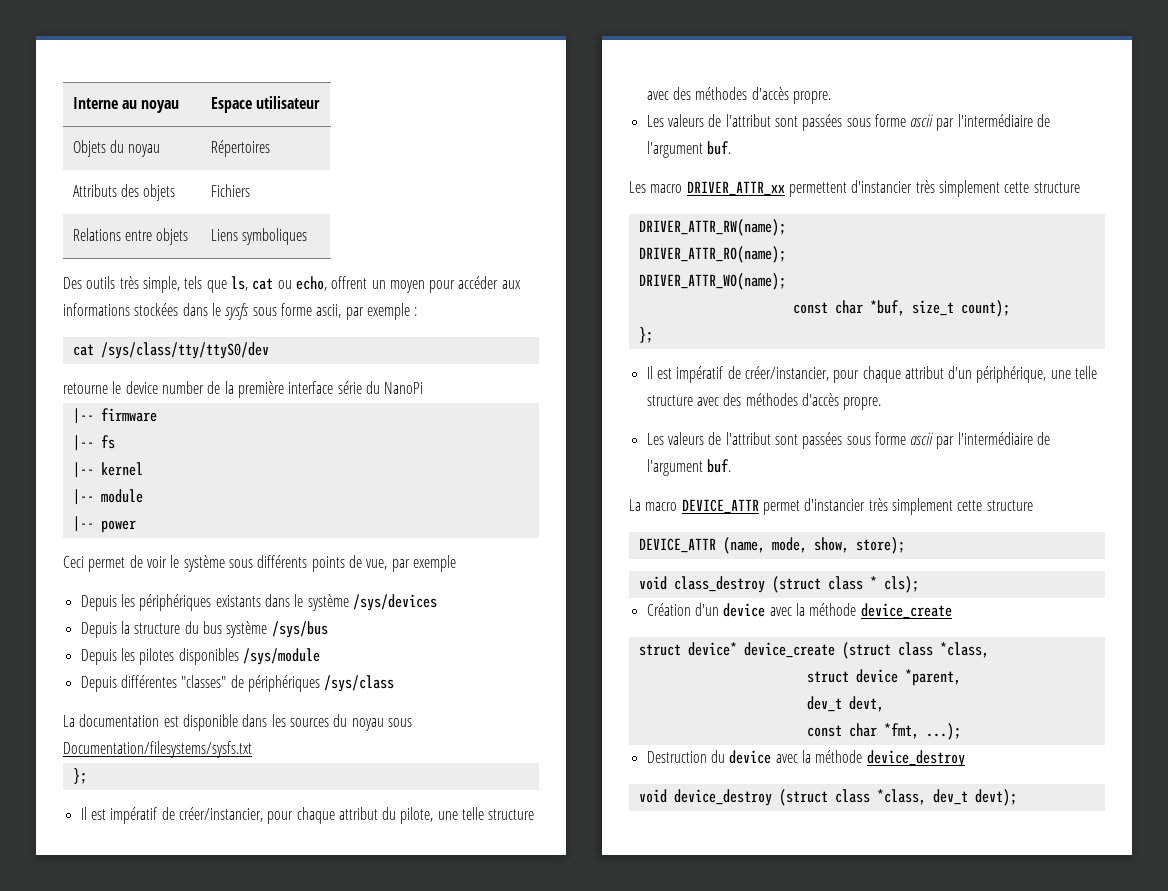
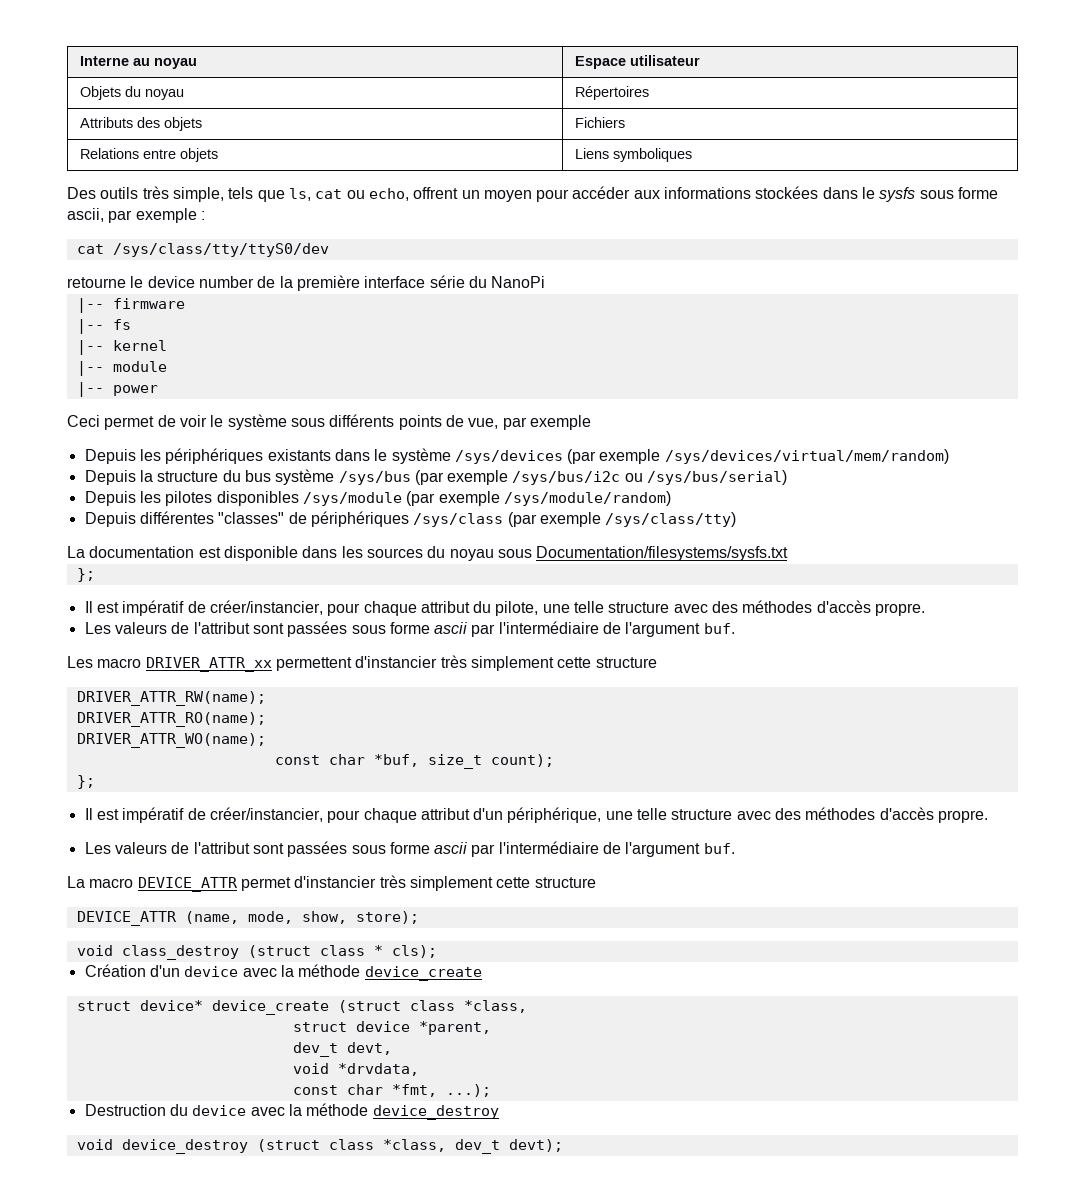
- Depuis les périphériques existants dans le système /sys/devices
+ Depuis les périphériques existants dans le système /sys/devices (par exemple /sys/devices/virtual/mem/random)
- Depuis la structure du bus système /sys/bus
+ Depuis la structure du bus système /sys/bus (par exemple /sys/bus/i2c ou /sys/bus/serial)
- Depuis les pilotes disponibles /sys/module
+ Depuis les pilotes disponibles /sys/module (par exemple /sys/module/random)
- Depuis différentes "classes" de périphériques /sys/class
+ Depuis différentes "classes" de périphériques /sys/class (par exemple /sys/class/tty)
+ void *drvdata,

